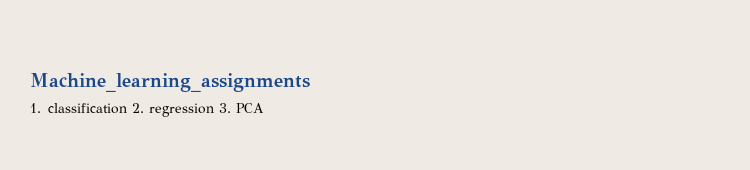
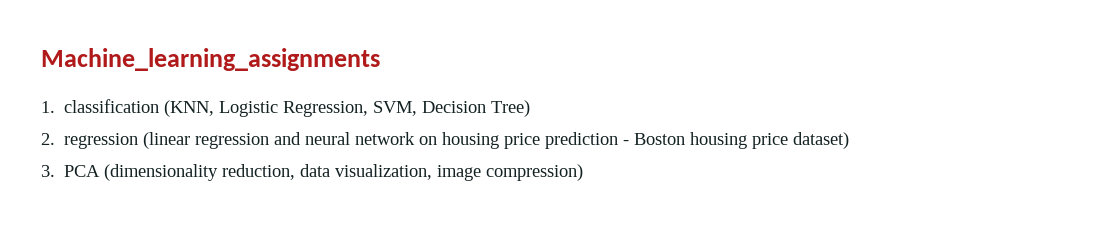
- 1. classification 2. regression 3. PCA
+ 1. classification (KNN, Logistic Regression, SVM, Decision Tree)
+ 2. regression (linear regression and neural network on housing price prediction - Boston housing price dataset)
+ 3. PCA (dimensionality reduction, data visualization, image compression)

